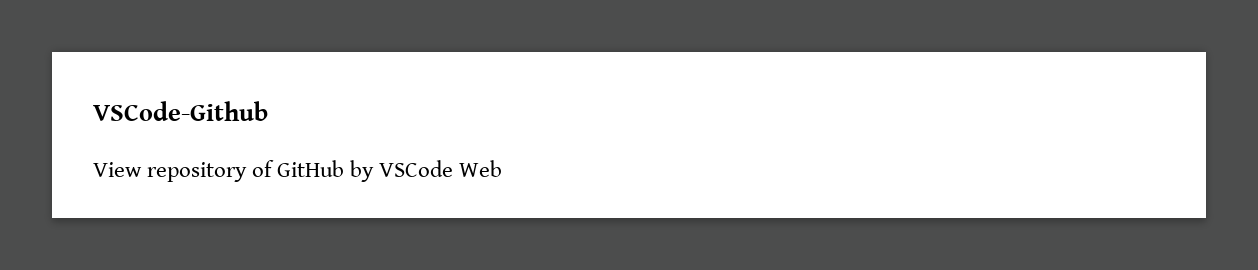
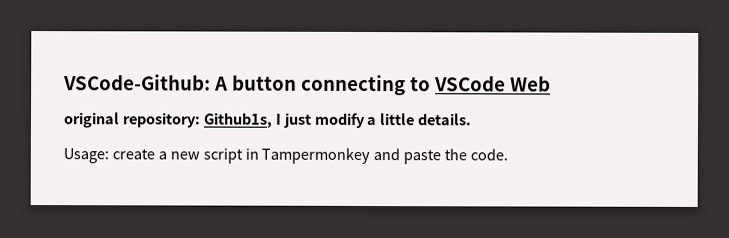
- VSCode-Github
- View repository of GitHub by VSCode Web
+ VSCode-Github: A button connecting to VSCode Web
+ original repository: Github1s, I just modify a little details.
+ Usage: create a new script in Tampermonkey and paste the code.

